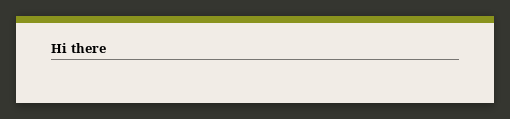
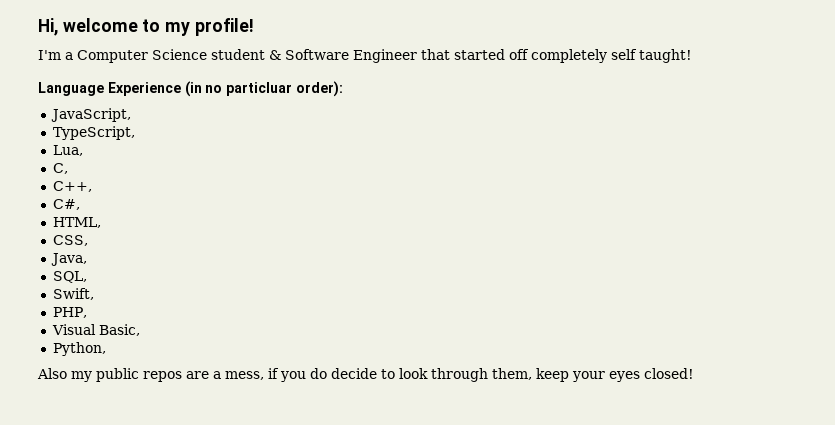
- Hi there
+ Hi, welcome to my profile!
+ I'm a Computer Science student & Software Engineer that started off completely self taught!
+ Language Experience (in no particluar order):
+ JavaScript,
+ TypeScript,
+ Lua,
+ C,
+ C++,
+ C#,
+ HTML,
+ CSS,
+ Java,
+ SQL,
+ Swift,
+ PHP,
+ Visual Basic,
+ Python,
+ Also my public repos are a mess, if you do decide to look through them, keep your eyes closed!

